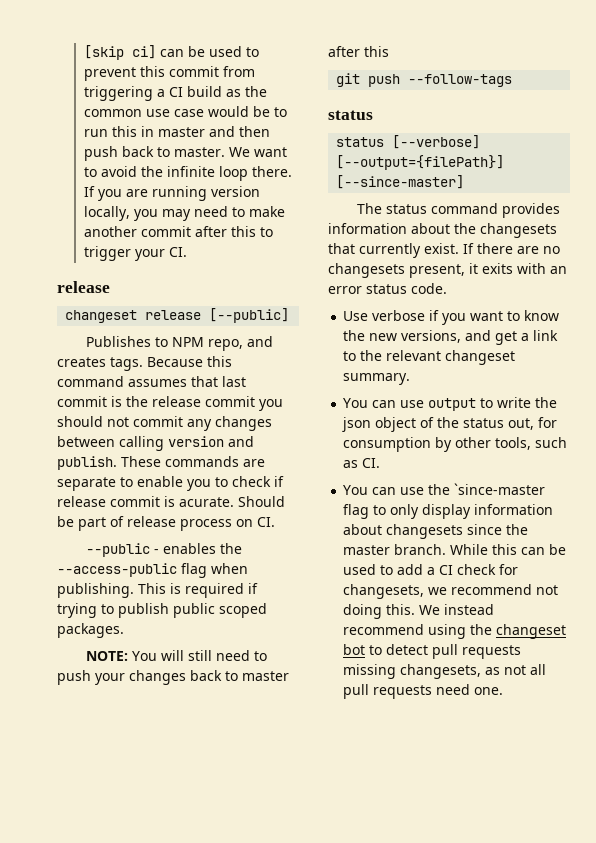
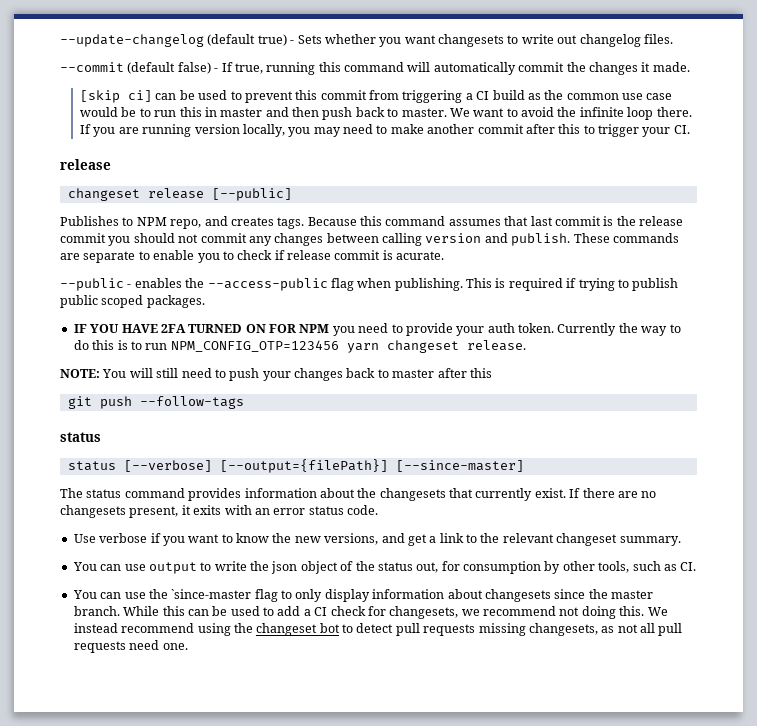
+ --update-changelog (default true) - Sets whether you want changesets to write out changelog files.
+ --commit (default false) - If true, running this command will automatically commit the changes it made.
- Should be part of release process on CI.
+ IF YOU HAVE 2FA TURNED ON FOR NPM you need to provide your auth token. Currently the way to do this is to run NPM_CONFIG_OTP=123456 yarn changeset release.

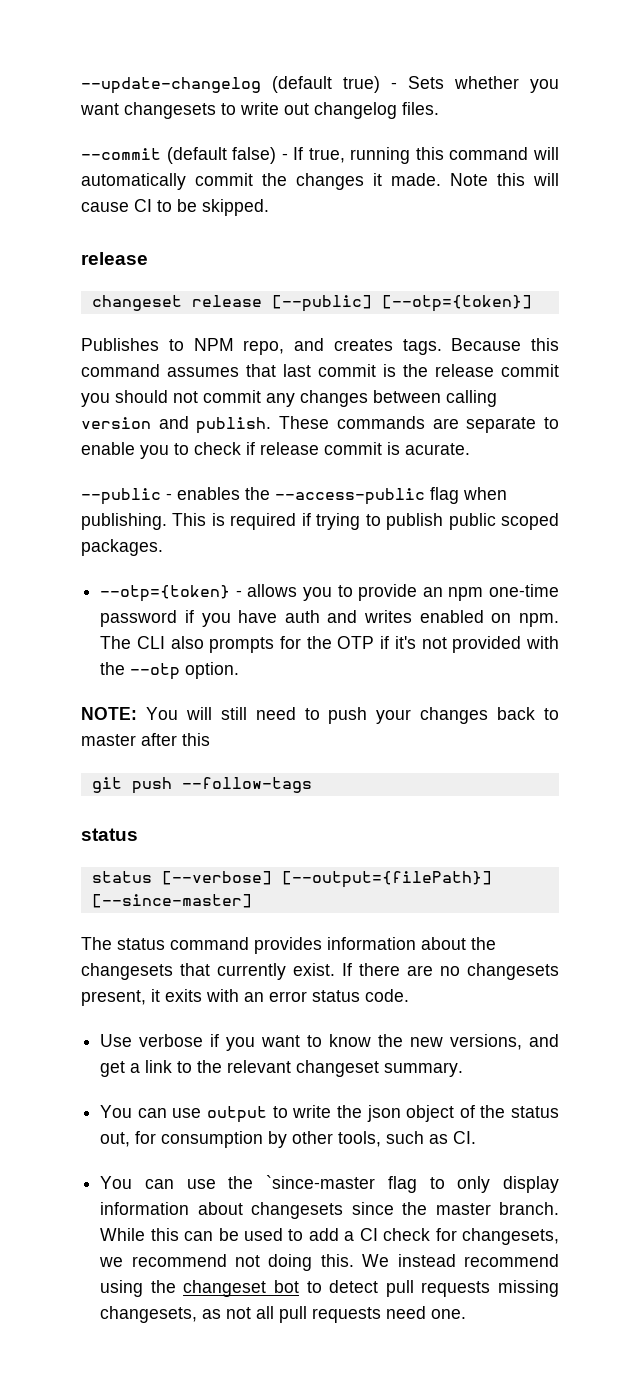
- --commit (default false) - If true, running this command will automatically commit the changes it made.
- [skip ci] can be used to prevent this commit from triggering a CI build as the common use case would be to run this in master and then push back to master. We want to avoid the infinite loop there. If you are running version locally, you may need to make another commit after this to trigger your CI.
+ --commit (default false) - If true, running this command will automatically commit the changes it made. Note this will cause CI to be skipped.
- changeset release [--public]
+ changeset release [--public] [--otp={token}]
- IF YOU HAVE 2FA TURNED ON FOR NPM you need to provide your auth token. Currently the way to do this is to run NPM_CONFIG_OTP=123456 yarn changeset release.
+ --otp={token} - allows you to provide an npm one-time password if you have auth and writes enabled on npm. The CLI also prompts for the OTP if it's not provided with the --otp option.

